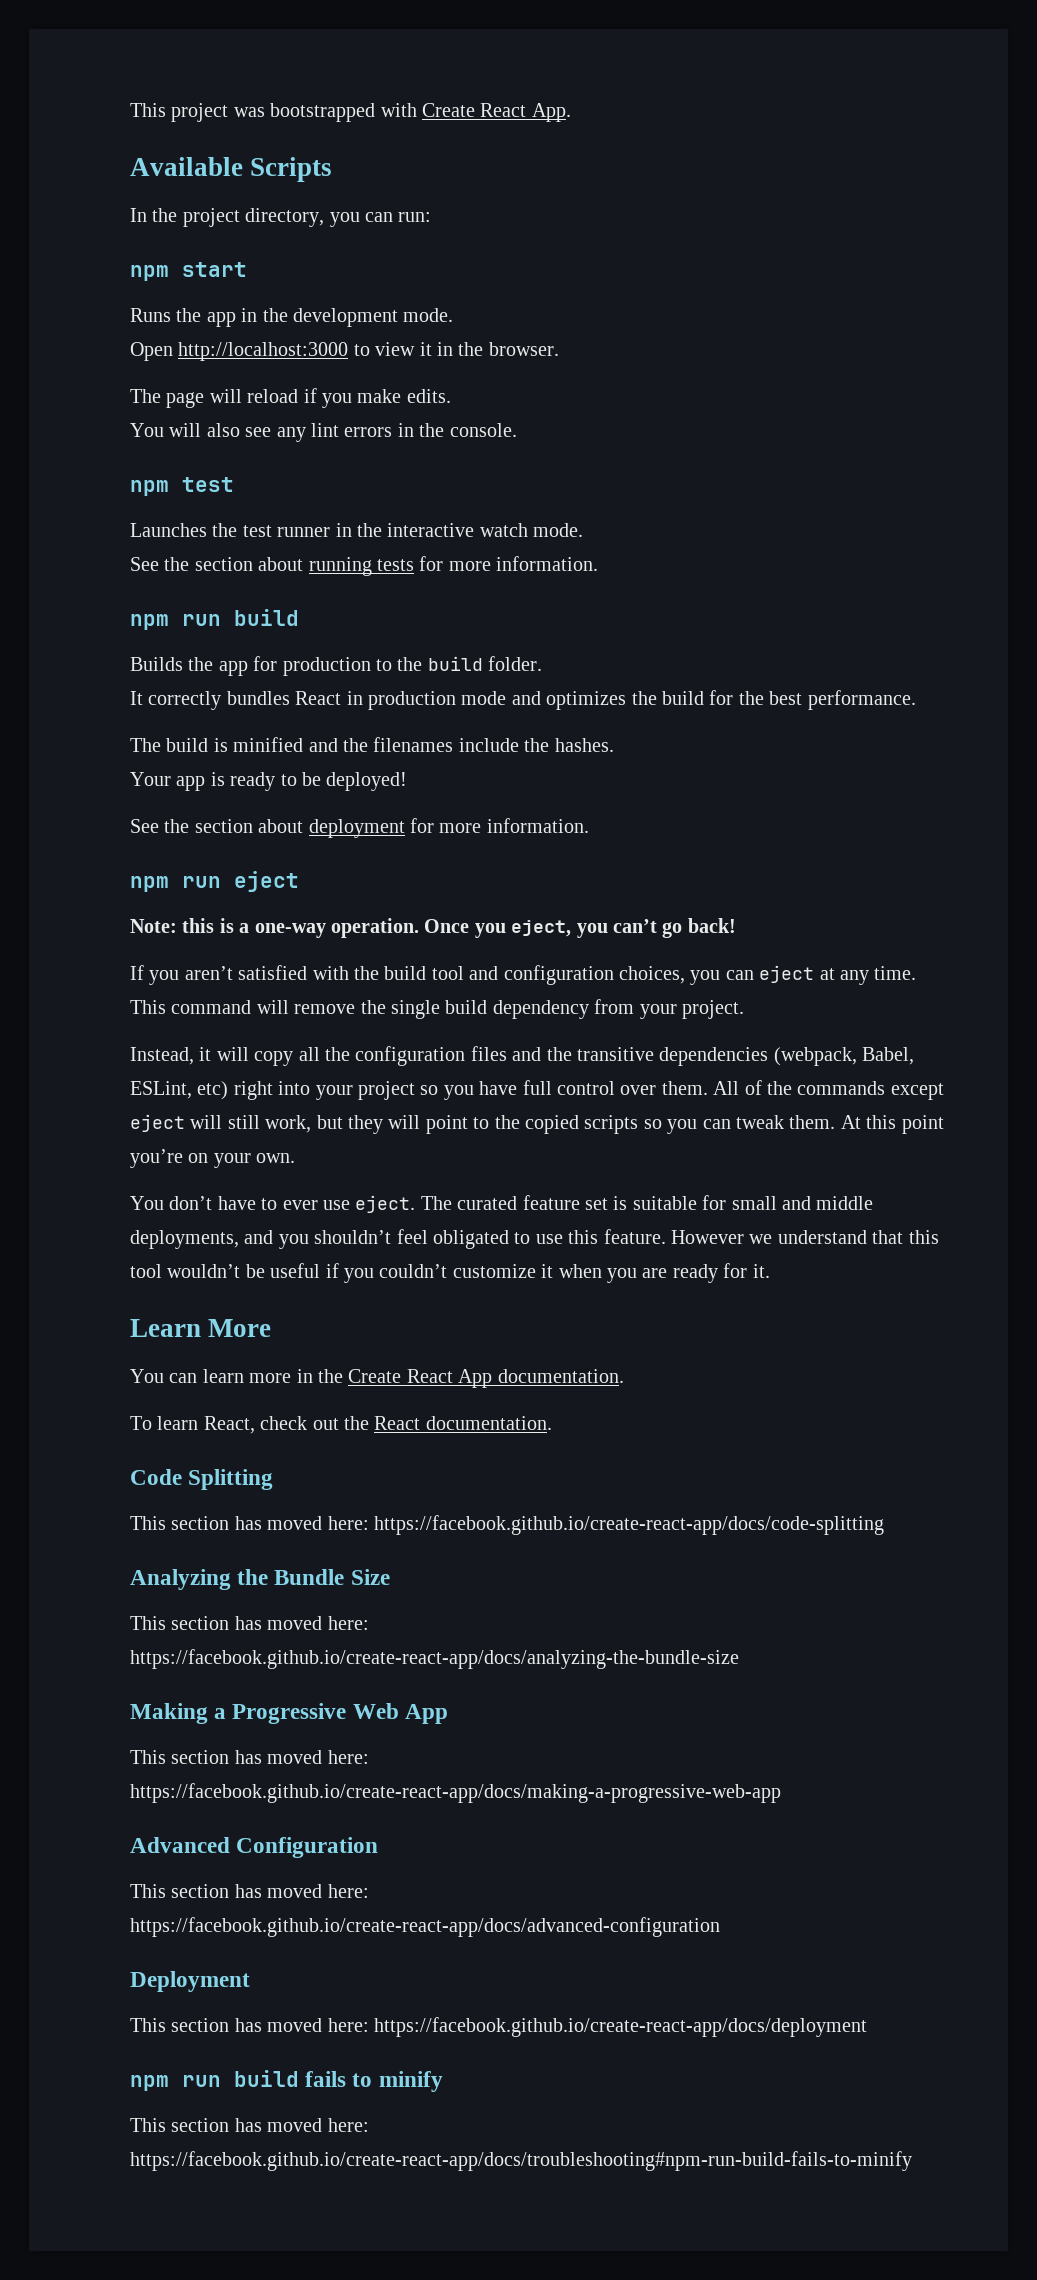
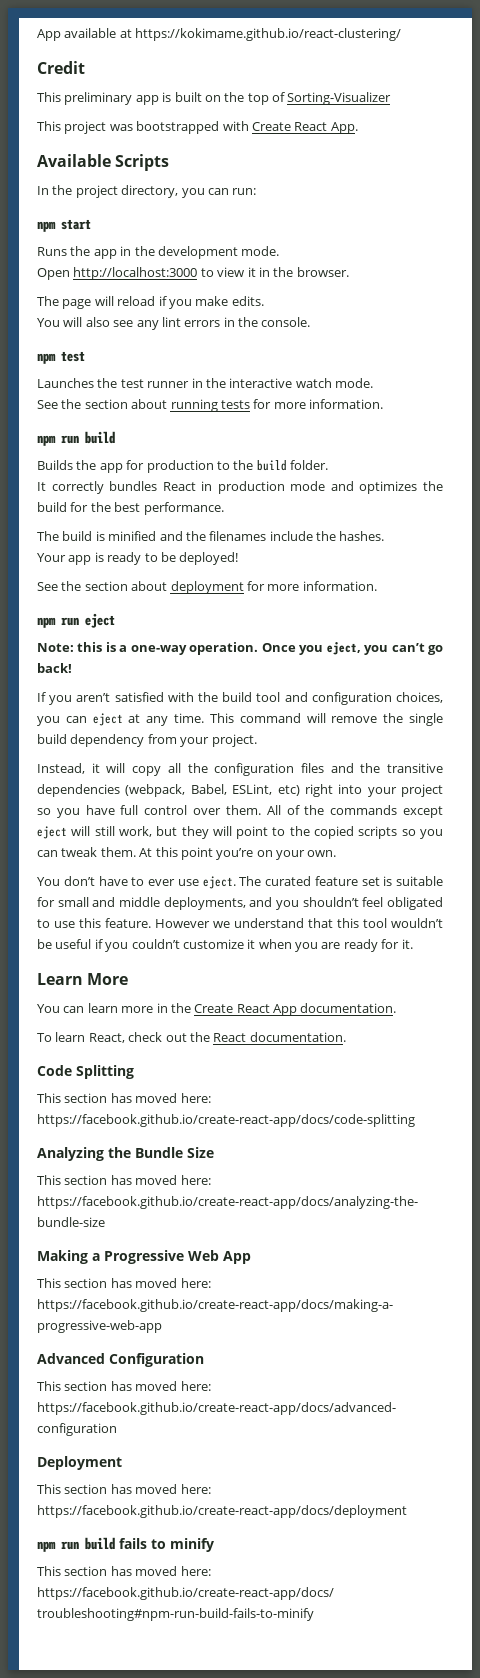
+ App available at https://kokimame.github.io/react-clustering/
+ Credit
+ This preliminary app is built on the top of Sorting-Visualizer

